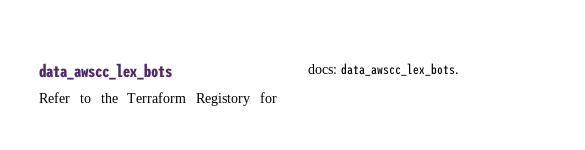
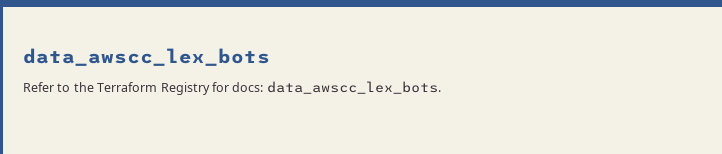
- Refer to the Terraform Registory for docs: data_awscc_lex_bots.
+ Refer to the Terraform Registry for docs: data_awscc_lex_bots.

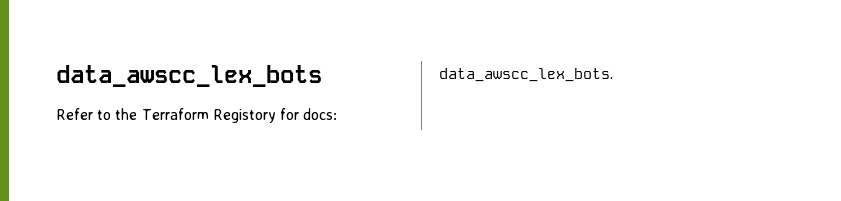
- Refer to the Terraform Registry for docs: data_awscc_lex_bots.
+ Refer to the Terraform Registory for docs: data_awscc_lex_bots.

